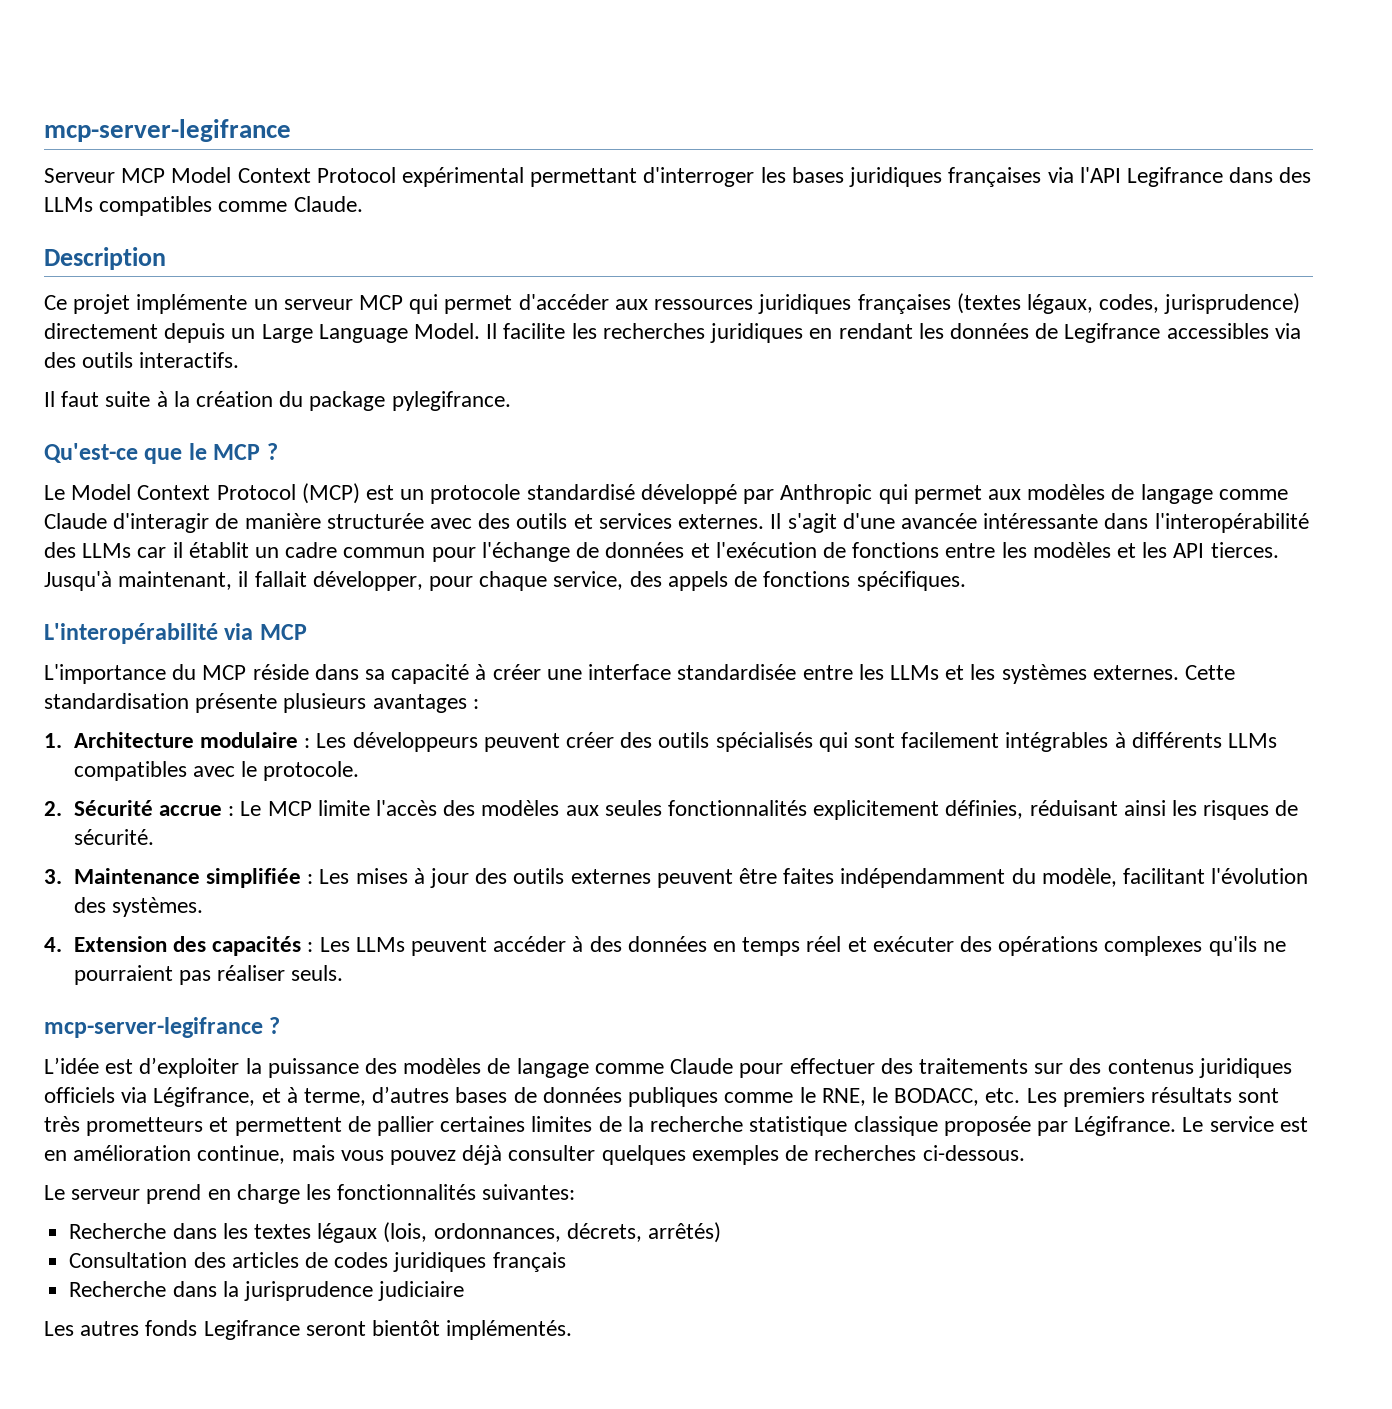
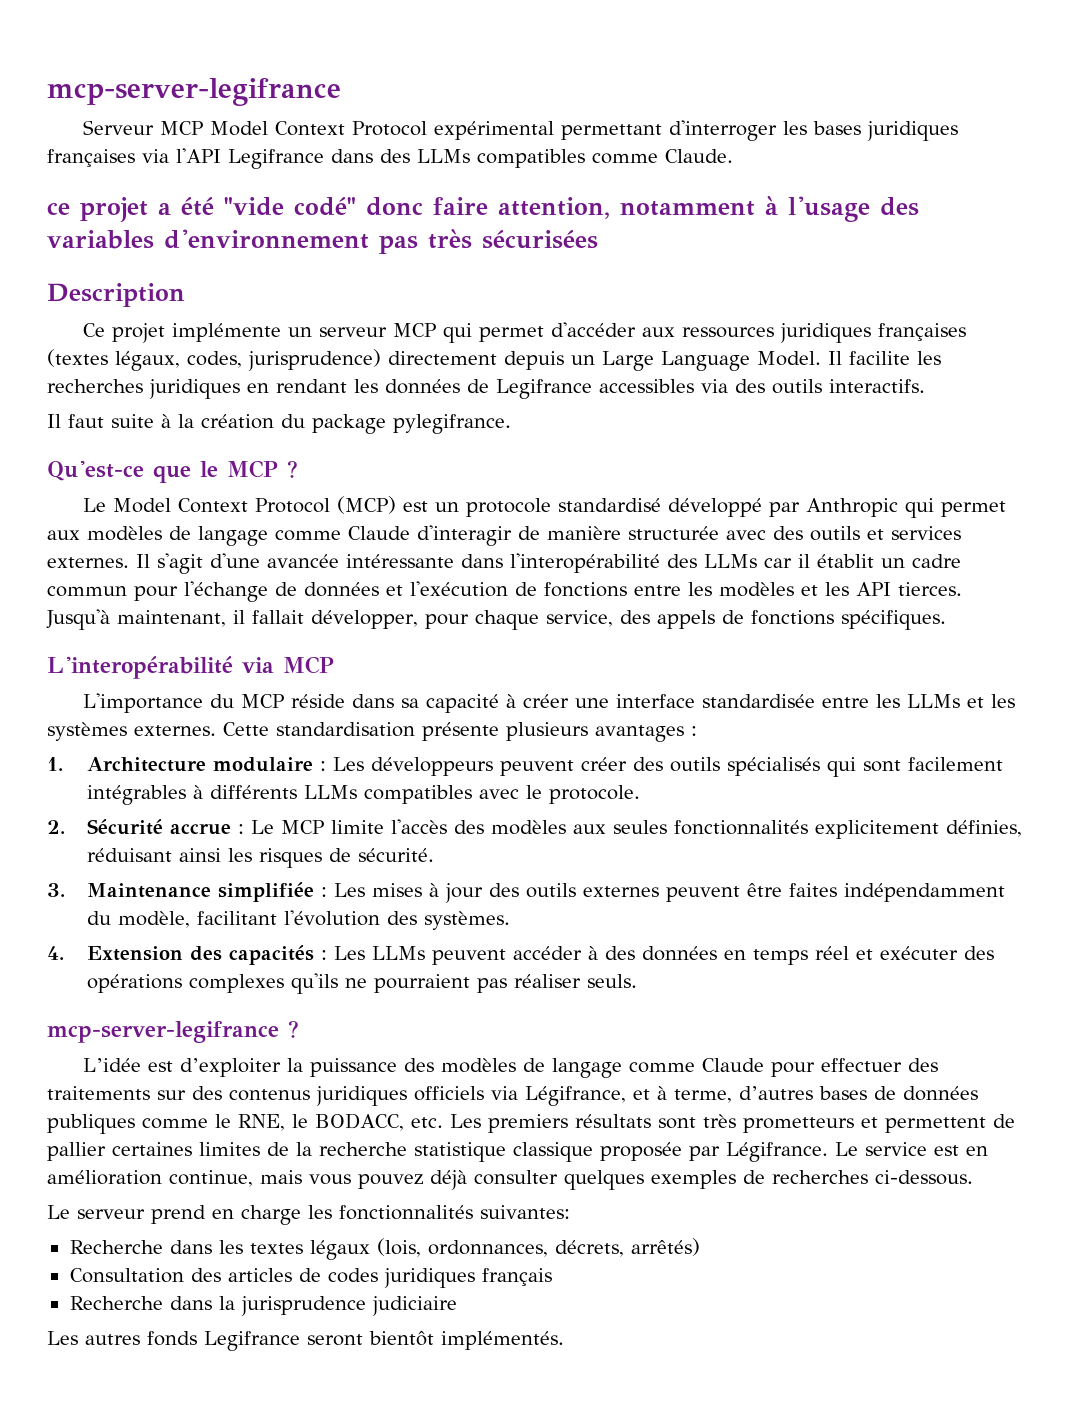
+ ce projet a été "vide codé" donc faire attention, notamment à l'usage des variables d'environnement pas très sécurisées

